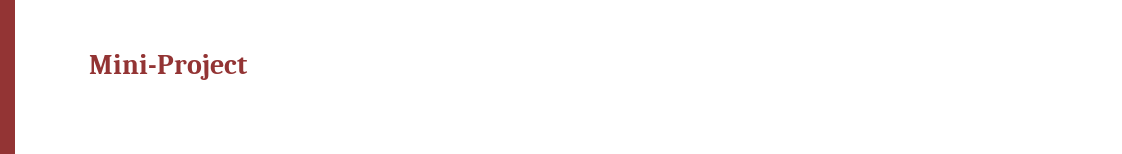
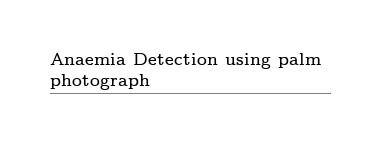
- Mini-Project
+ Anaemia Detection using palm photograph

